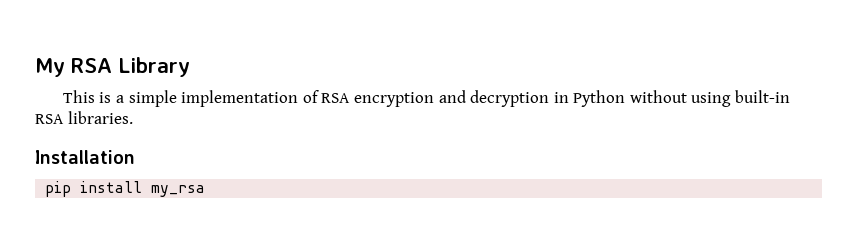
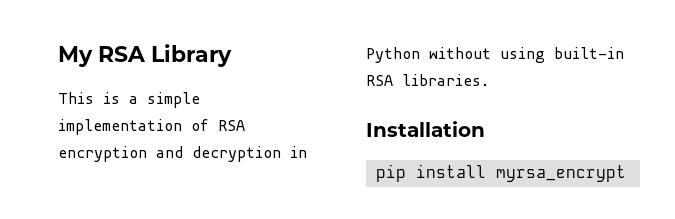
- pip install my_rsa
+ pip install myrsa_encrypt

